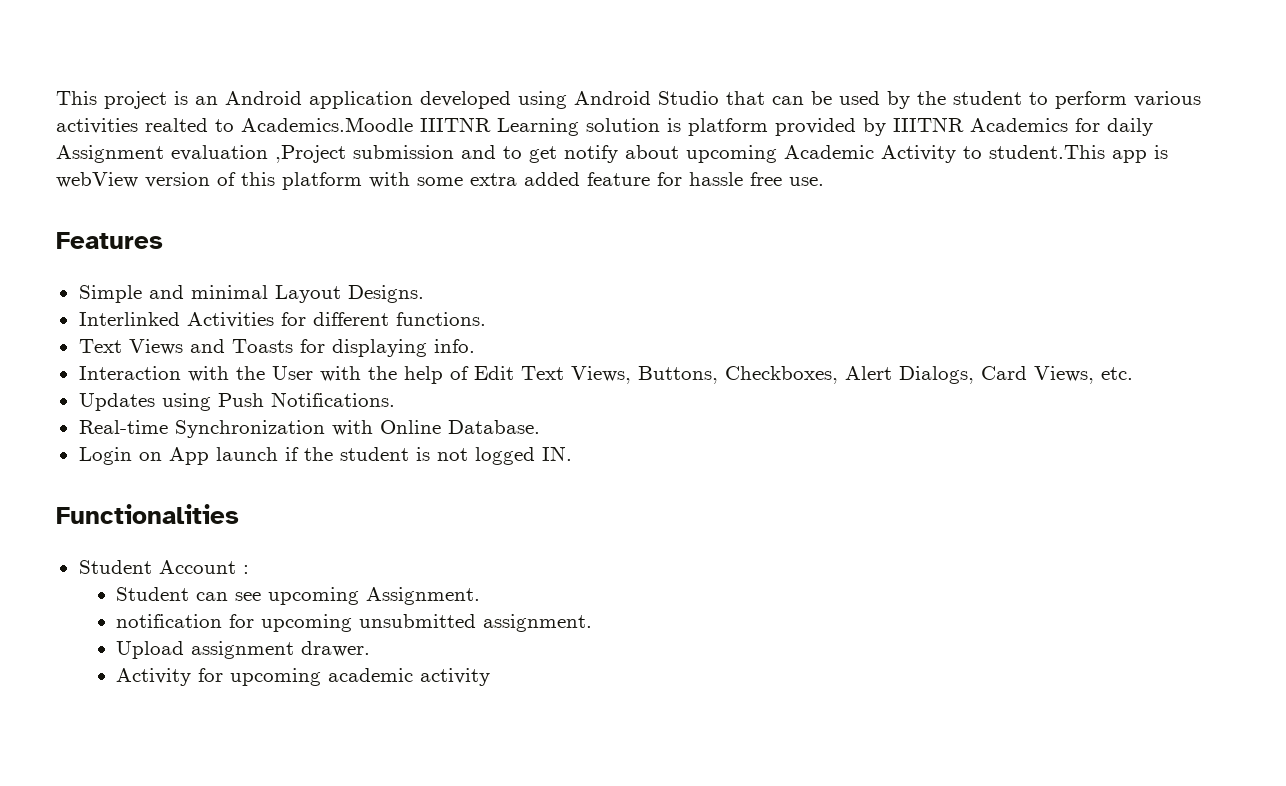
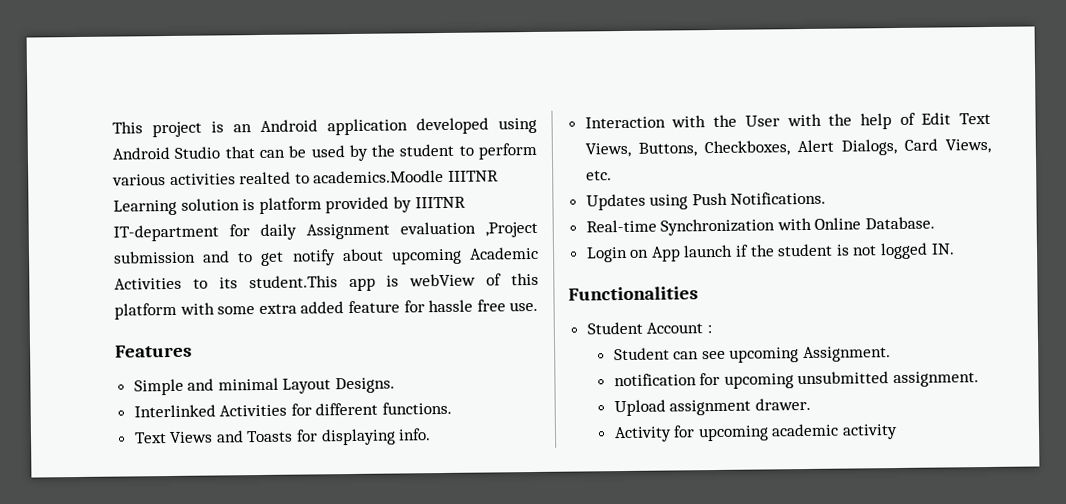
- This project is an Android application developed using Android Studio that can be used by the student to perform various activities realted to Academics.Moodle IIITNR Learning solution is platform provided by IIITNR Academics for daily Assignment evaluation ,Project submission and to get notify about upcoming Academic Activity to student.This app is webView version of this platform with some extra added feature for hassle free use.
+ This project is an Android application developed using Android Studio that can be used by the student to perform various activities realted to academics.Moodle IIITNR Learning solution is platform provided by IIITNR IT-department for daily Assignment evaluation ,Project submission and to get notify about upcoming Academic Activities to its student.This app is webView of this platform with some extra added feature for hassle free use.

